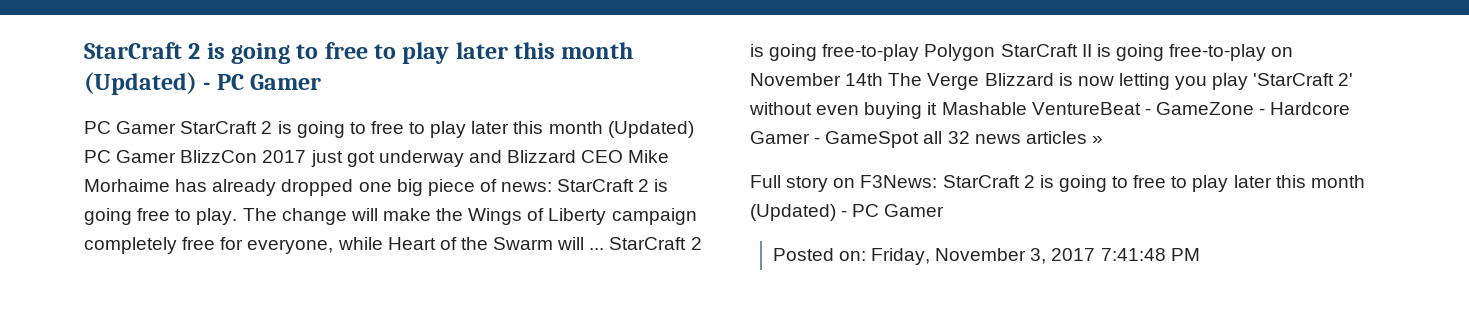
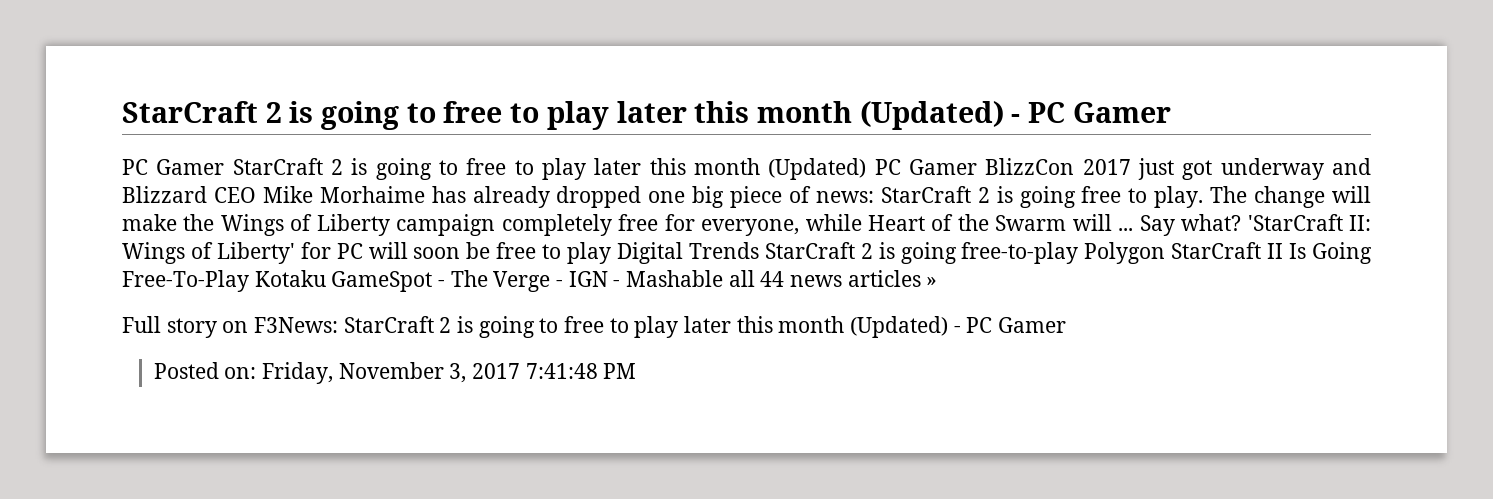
- StarCraft 2 is going free-to-play Polygon StarCraft II is going free-to-play on November 14th The Verge Blizzard is now letting you play 'StarCraft 2' without even buying it Mashable VentureBeat - GameZone - Hardcore Gamer - GameSpot all 32 news articles »
+ Say what? 'StarCraft II: Wings of Liberty' for PC will soon be free to play Digital Trends StarCraft 2 is going free-to-play Polygon StarCraft II Is Going Free-To-Play Kotaku GameSpot - The Verge - IGN - Mashable all 44 news articles »

